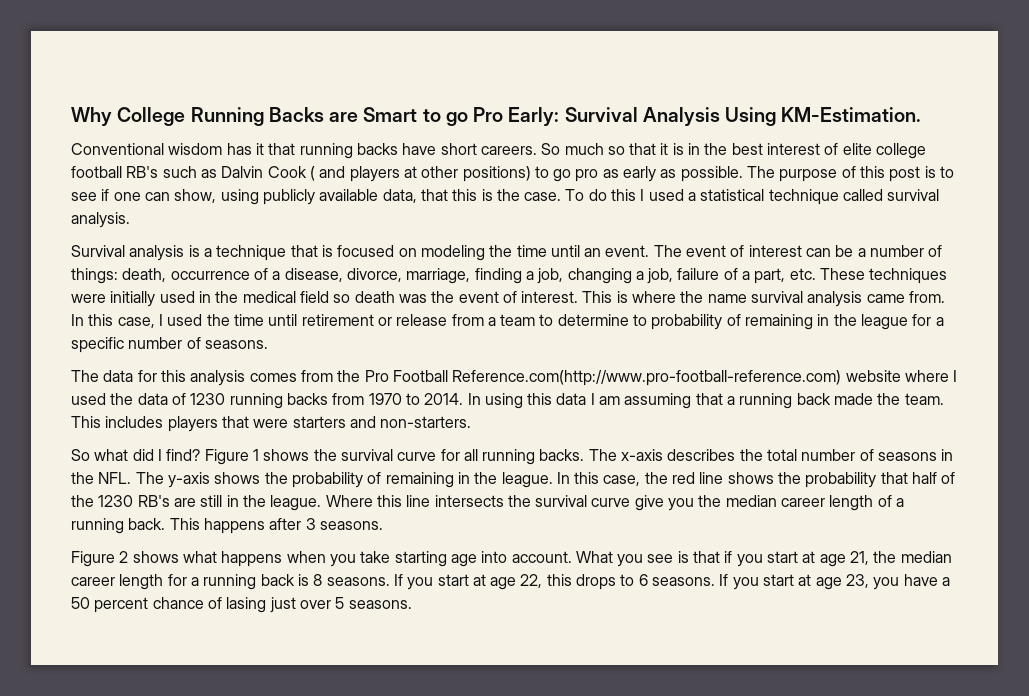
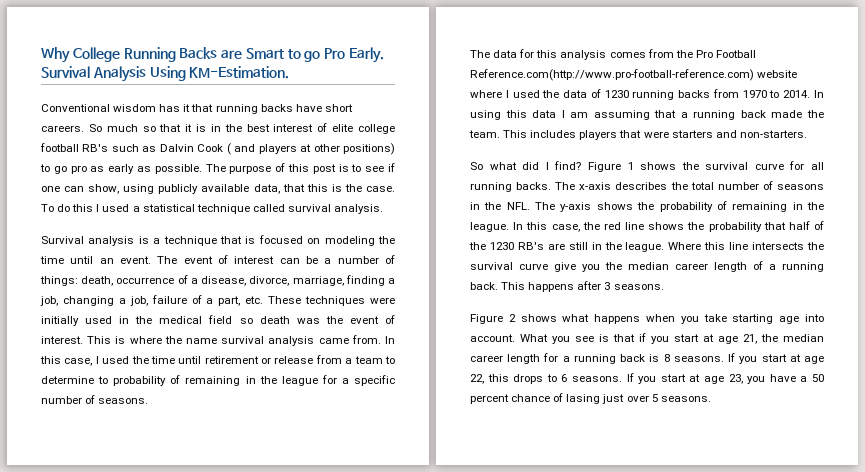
- Why College Running Backs are Smart to go Pro Early: Survival Analysis Using KM-Estimation.
+ Why College Running Backs are Smart to go Pro Early. Survival Analysis Using KM-Estimation.

